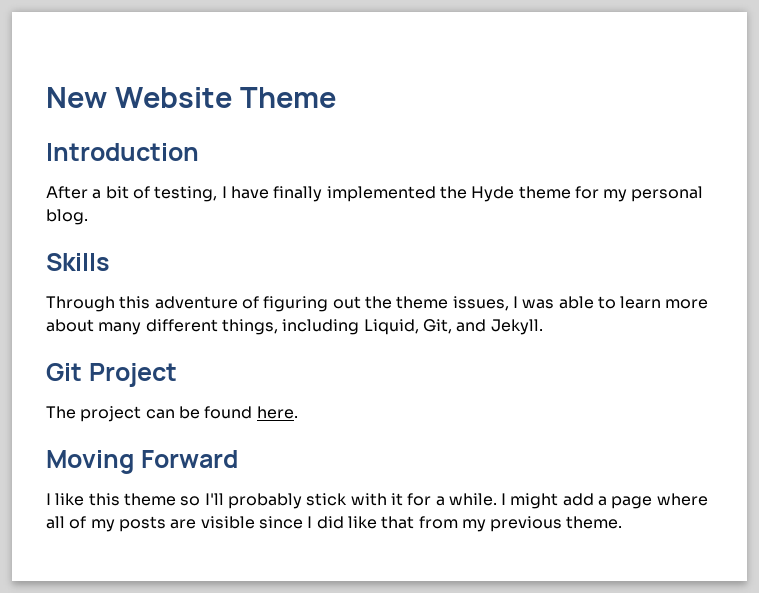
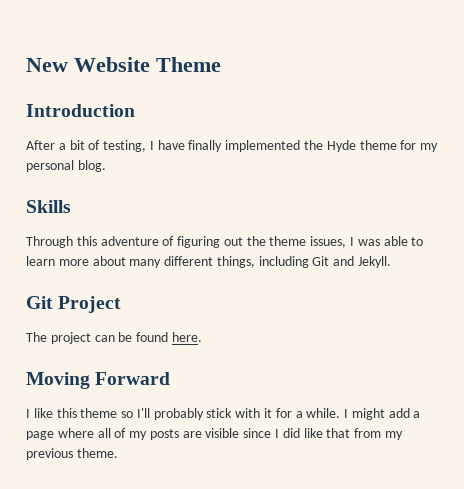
- Through this adventure of figuring out the theme issues, I was able to learn more about many different things, including Liquid, Git, and Jekyll.
+ Through this adventure of figuring out the theme issues, I was able to learn more about many different things, including Git and Jekyll.

